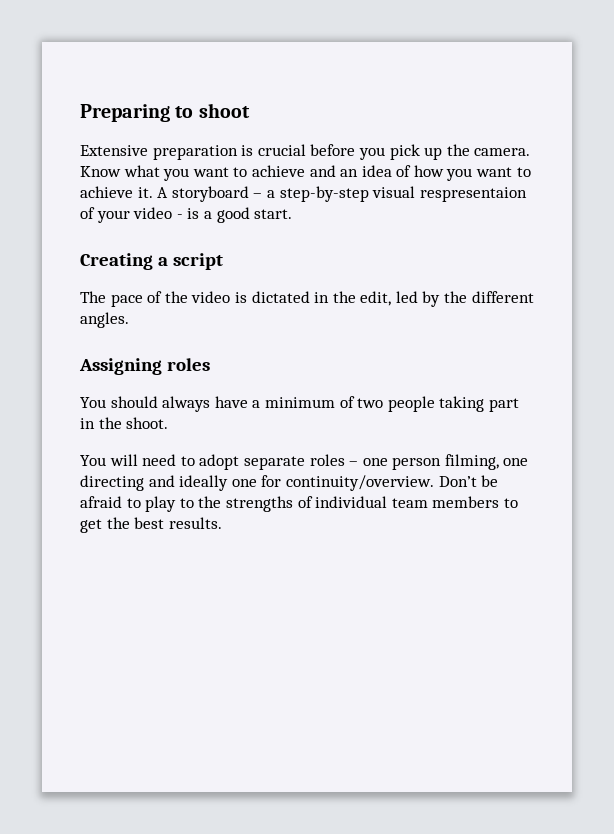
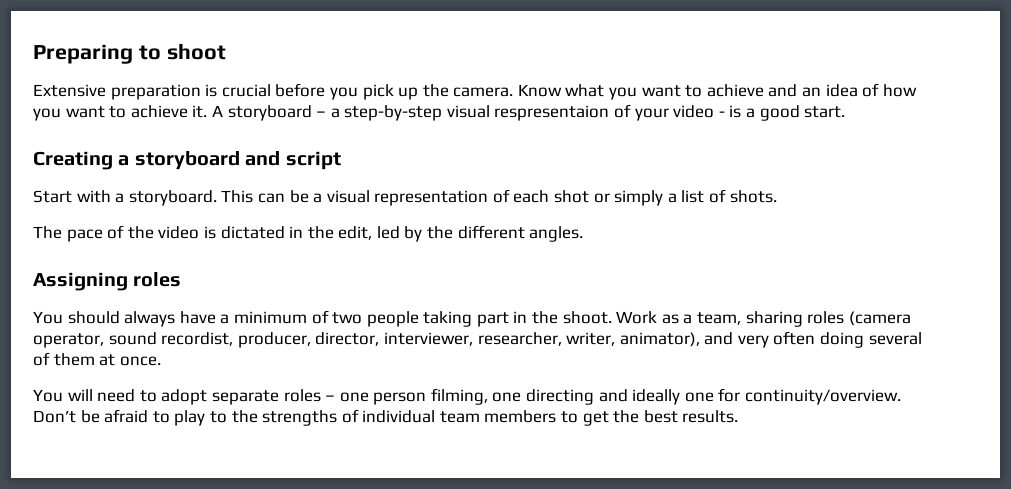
- Creating a script
+ Creating a storyboard and script
+ Start with a storyboard. This can be a visual representation of each shot or simply a list of shots.
+ Work as a team, sharing roles (camera operator, sound recordist, producer, director, interviewer, researcher, writer, animator), and very often doing several of them at once.

